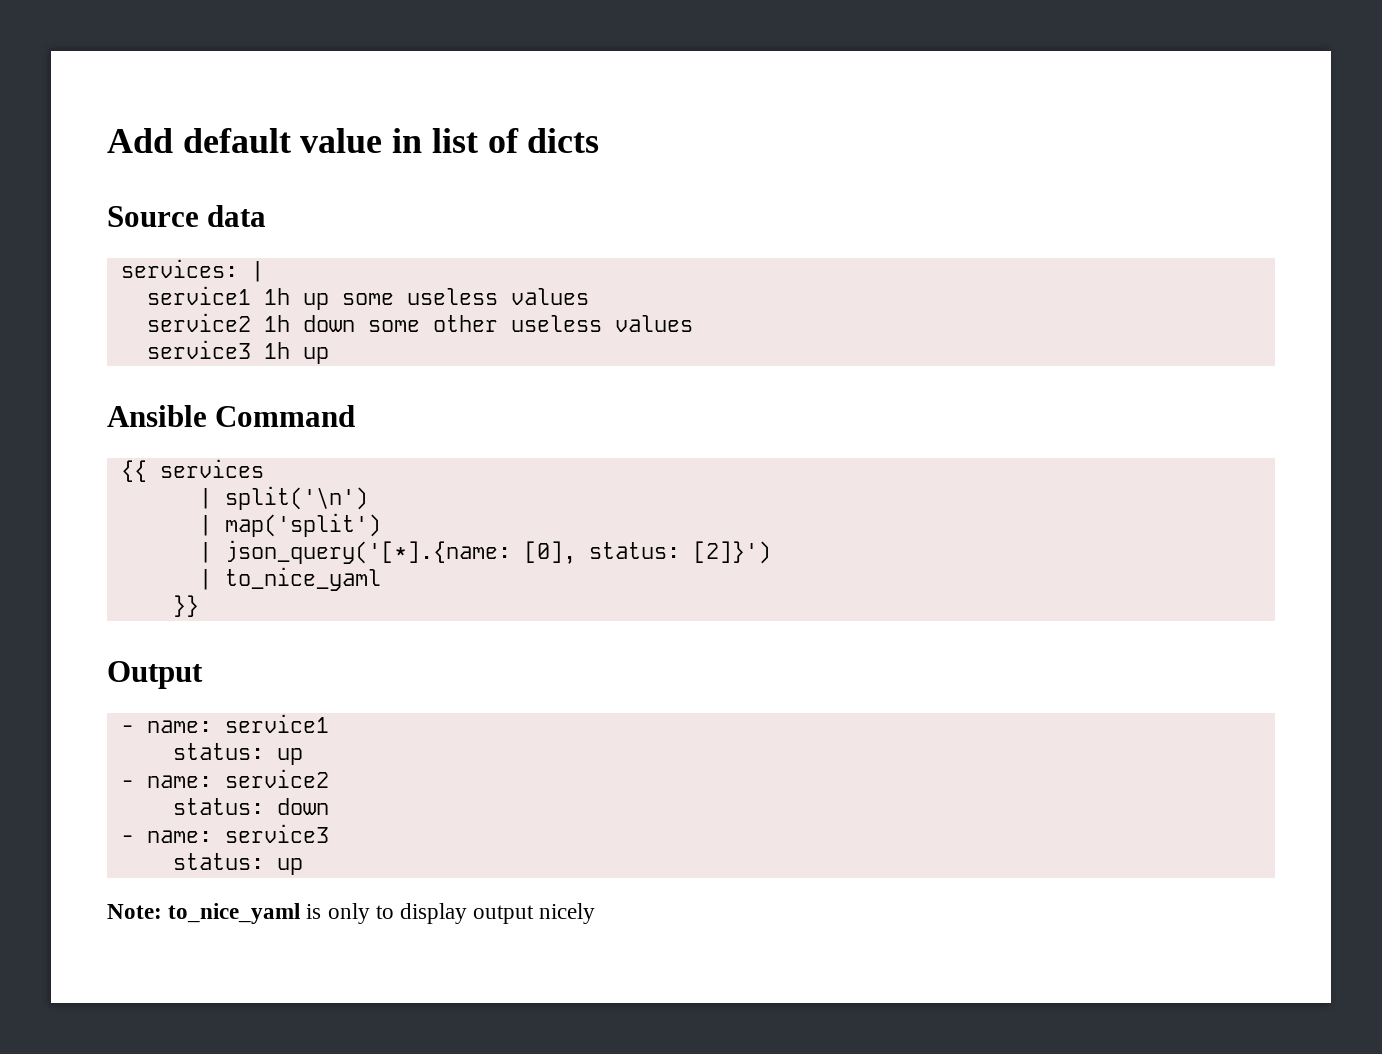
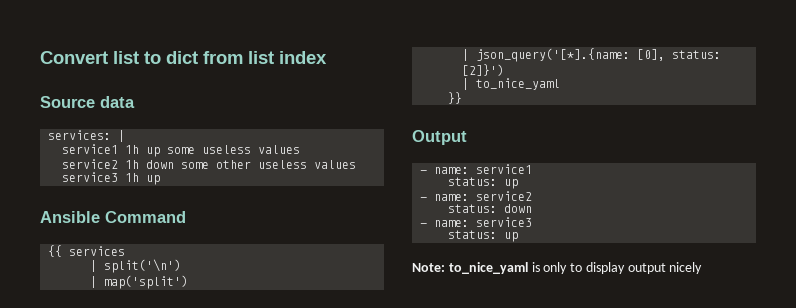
- Add default value in list of dicts
+ Convert list to dict from list index

